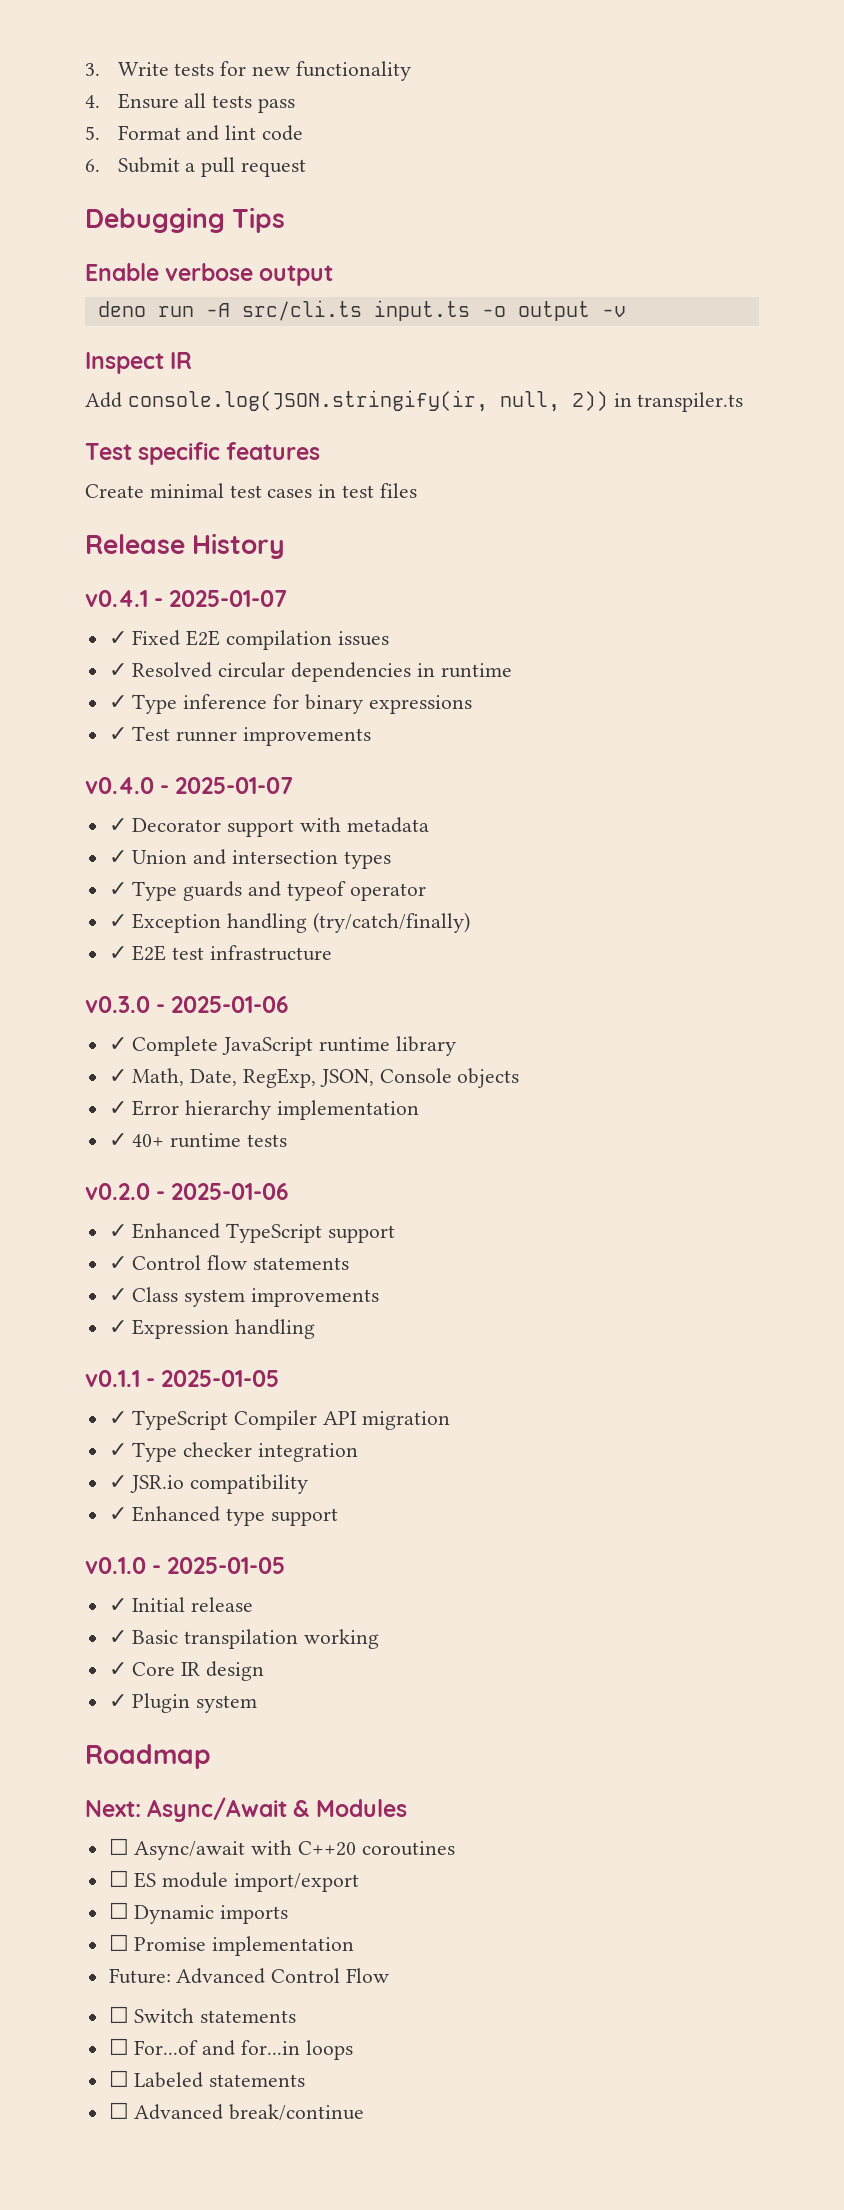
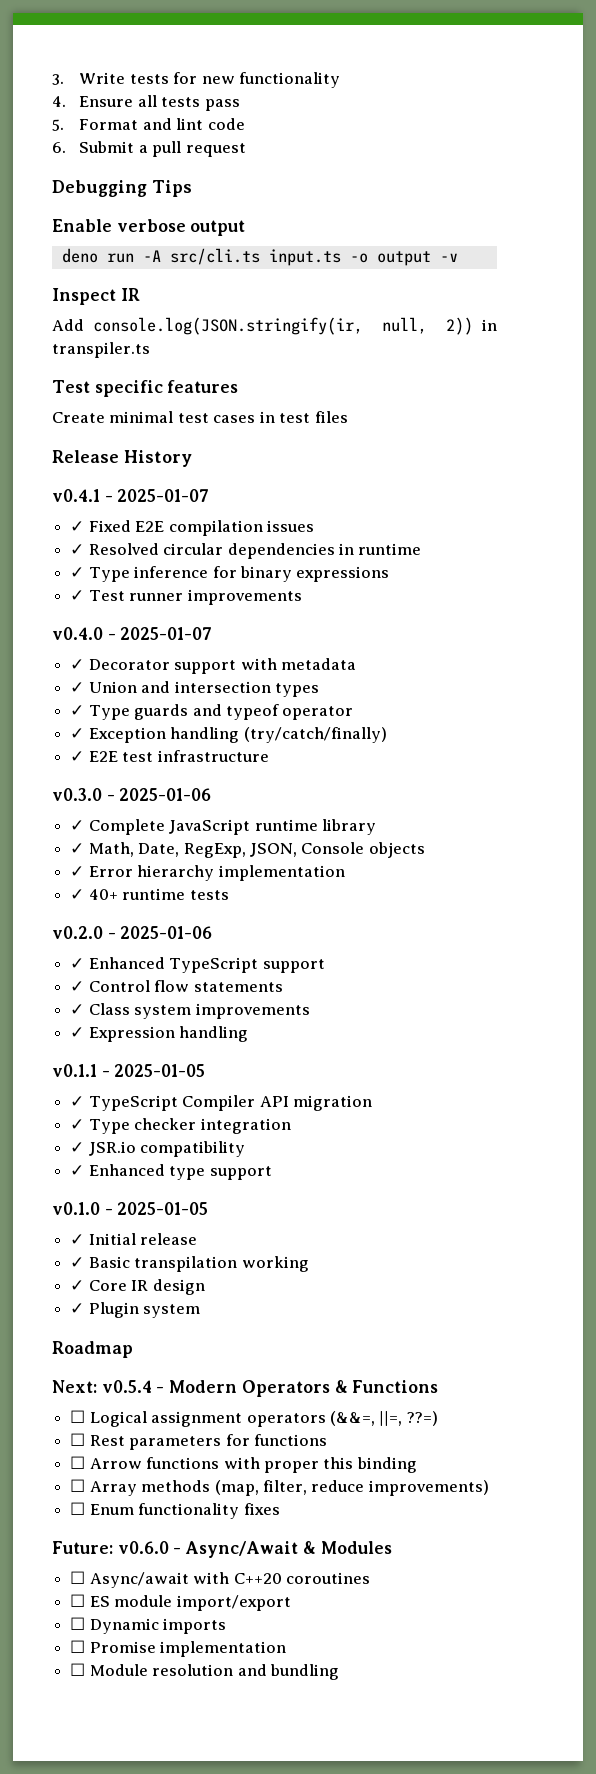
- Next: Async/Await & Modules
+ Next: v0.5.4 - Modern Operators & Functions
+ ☐ Logical assignment operators (&&=, ||=, ??=)
+ ☐ Rest parameters for functions
+ ☐ Arrow functions with proper this binding
+ ☐ Array methods (map, filter, reduce improvements)
+ ☐ Enum functionality fixes
+ Future: v0.6.0 - Async/Await & Modules
- Future: Advanced Control Flow
- ☐ Switch statements
- ☐ For...of and for...in loops
- ☐ Labeled statements
- ☐ Advanced break/continue
+ ☐ Module resolution and bundling

